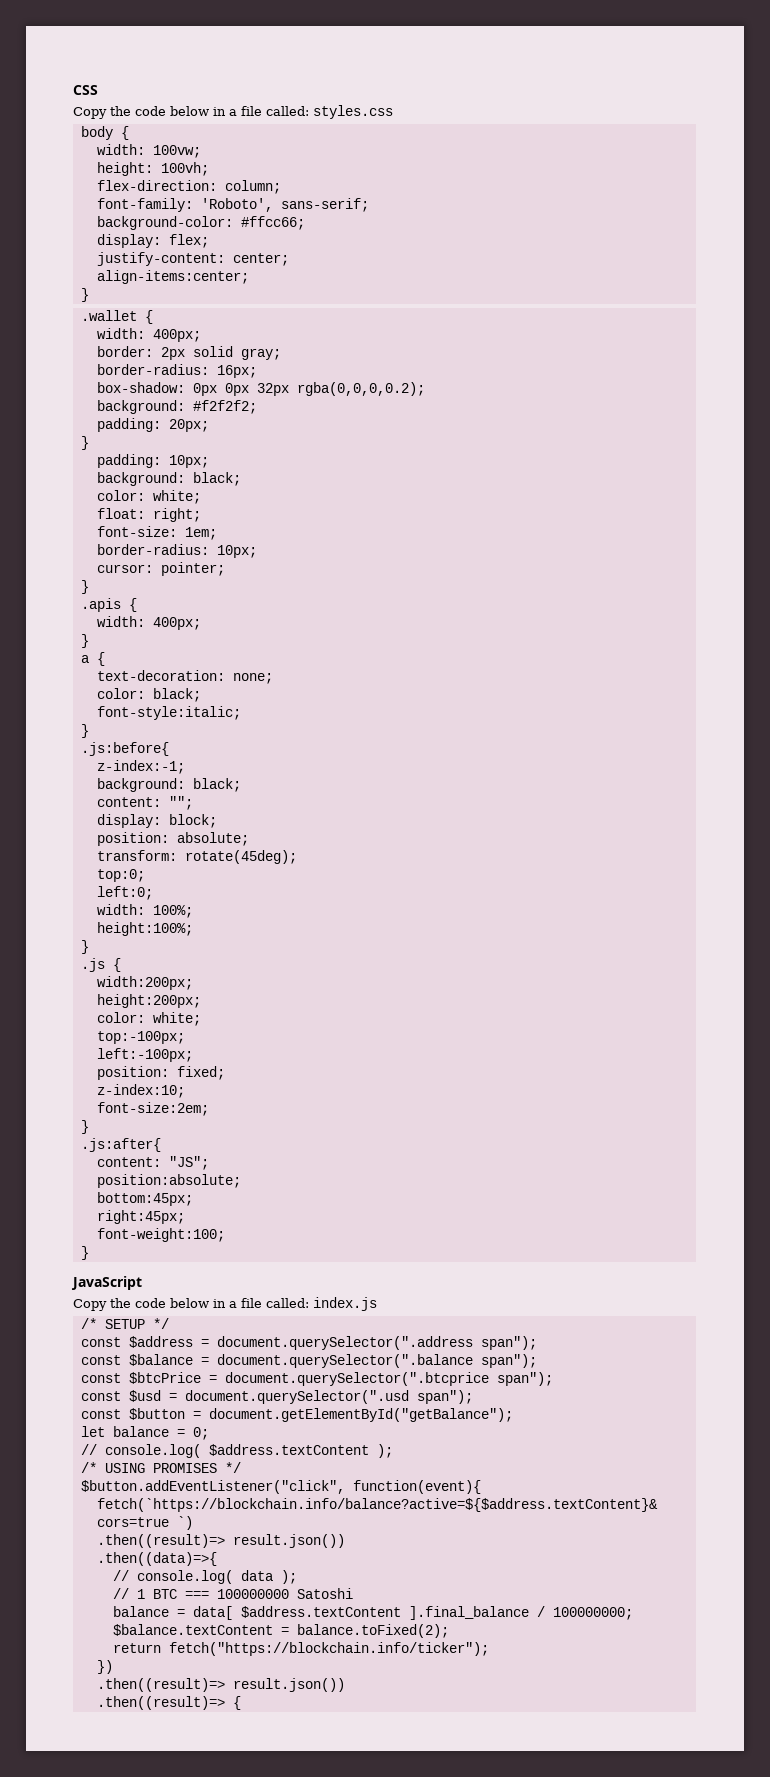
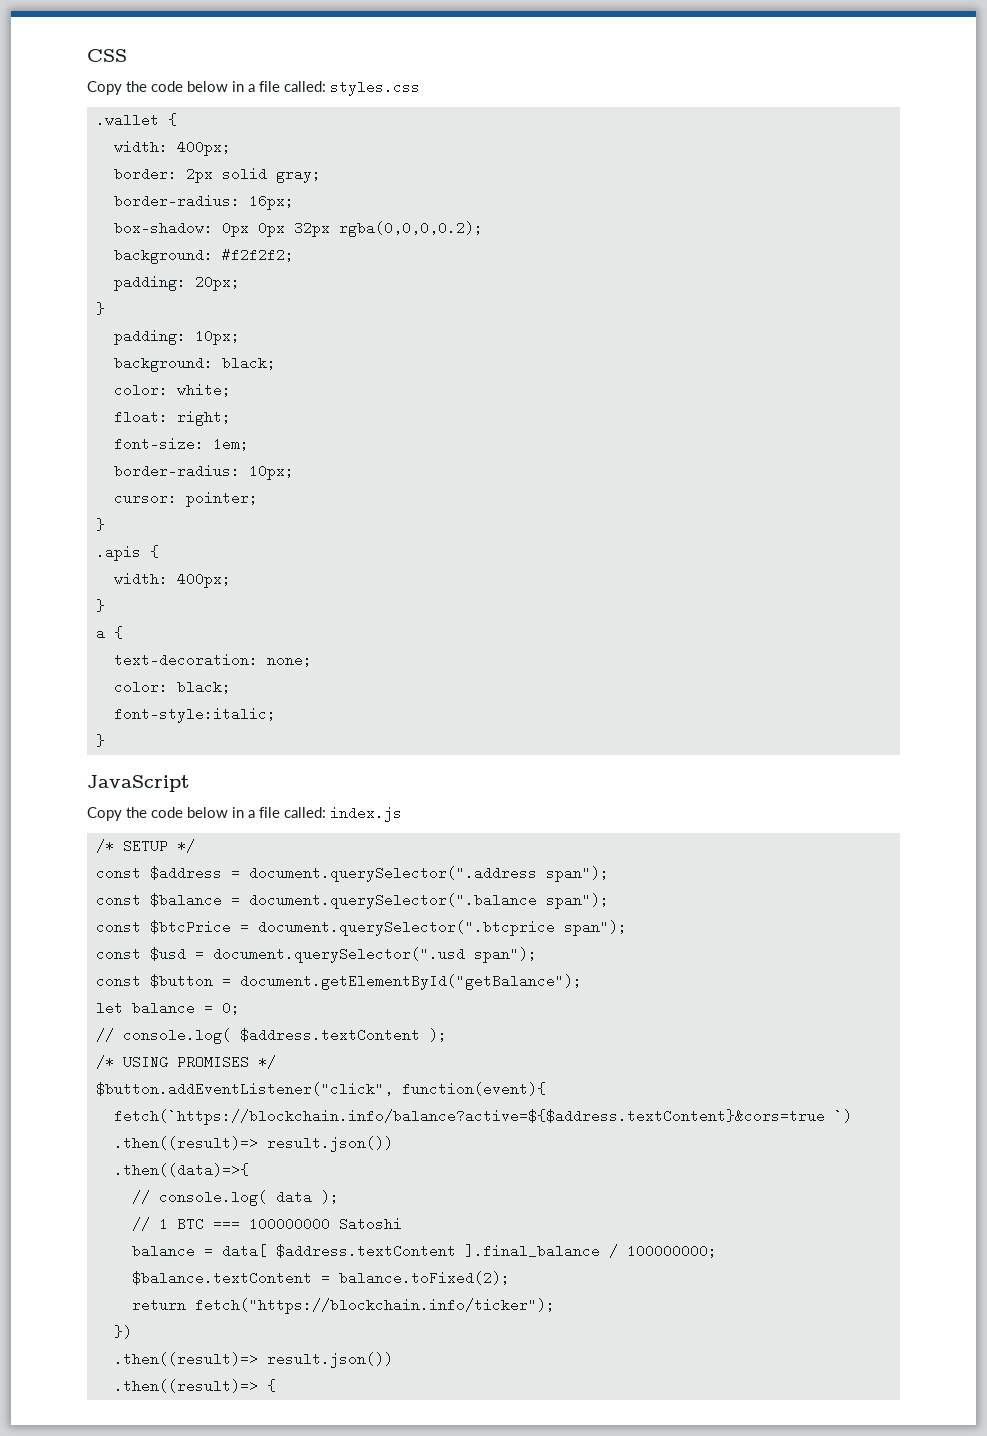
- body {
- width: 100vw;
- height: 100vh;
- flex-direction: column;
- font-family: 'Roboto', sans-serif;
- background-color: #ffcc66;
- display: flex;
- justify-content: center;
- align-items:center;
- }
- .js:before{
- z-index:-1;
- background: black;
- content: "";
- display: block;
- position: absolute;
- transform: rotate(45deg);
- top:0;
- left:0;
- width: 100%;
- height:100%;
- }
- .js {
- width:200px;
- height:200px;
- color: white;
- top:-100px;
- left:-100px;
- position: fixed;
- z-index:10;
- font-size:2em;
- }
- .js:after{
- content: "JS";
- position:absolute;
- bottom:45px;
- right:45px;
- font-weight:100;
- }

